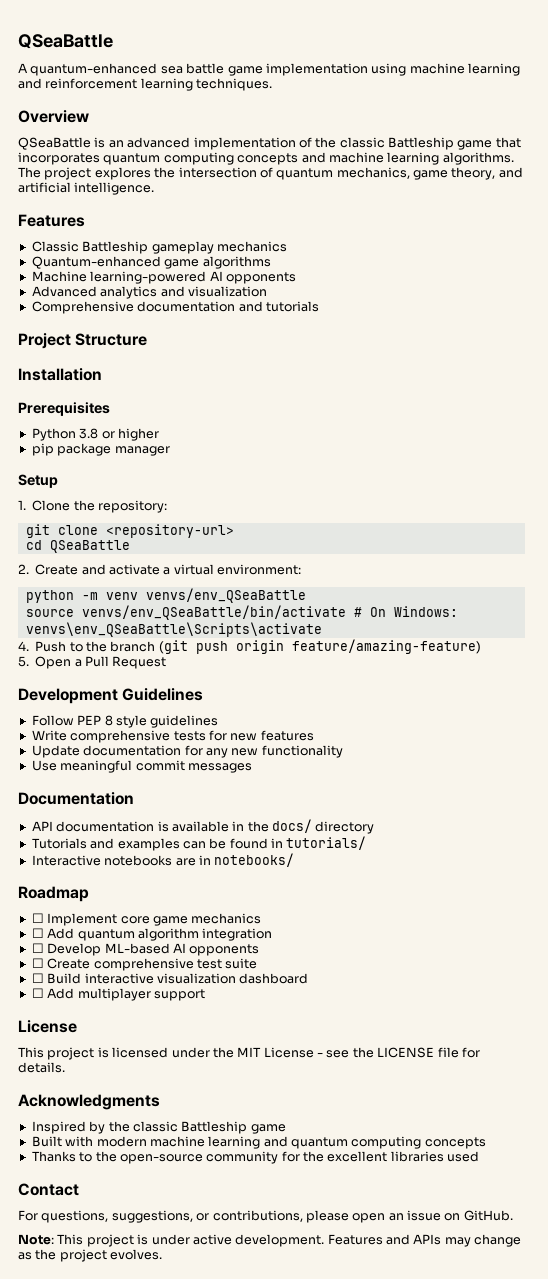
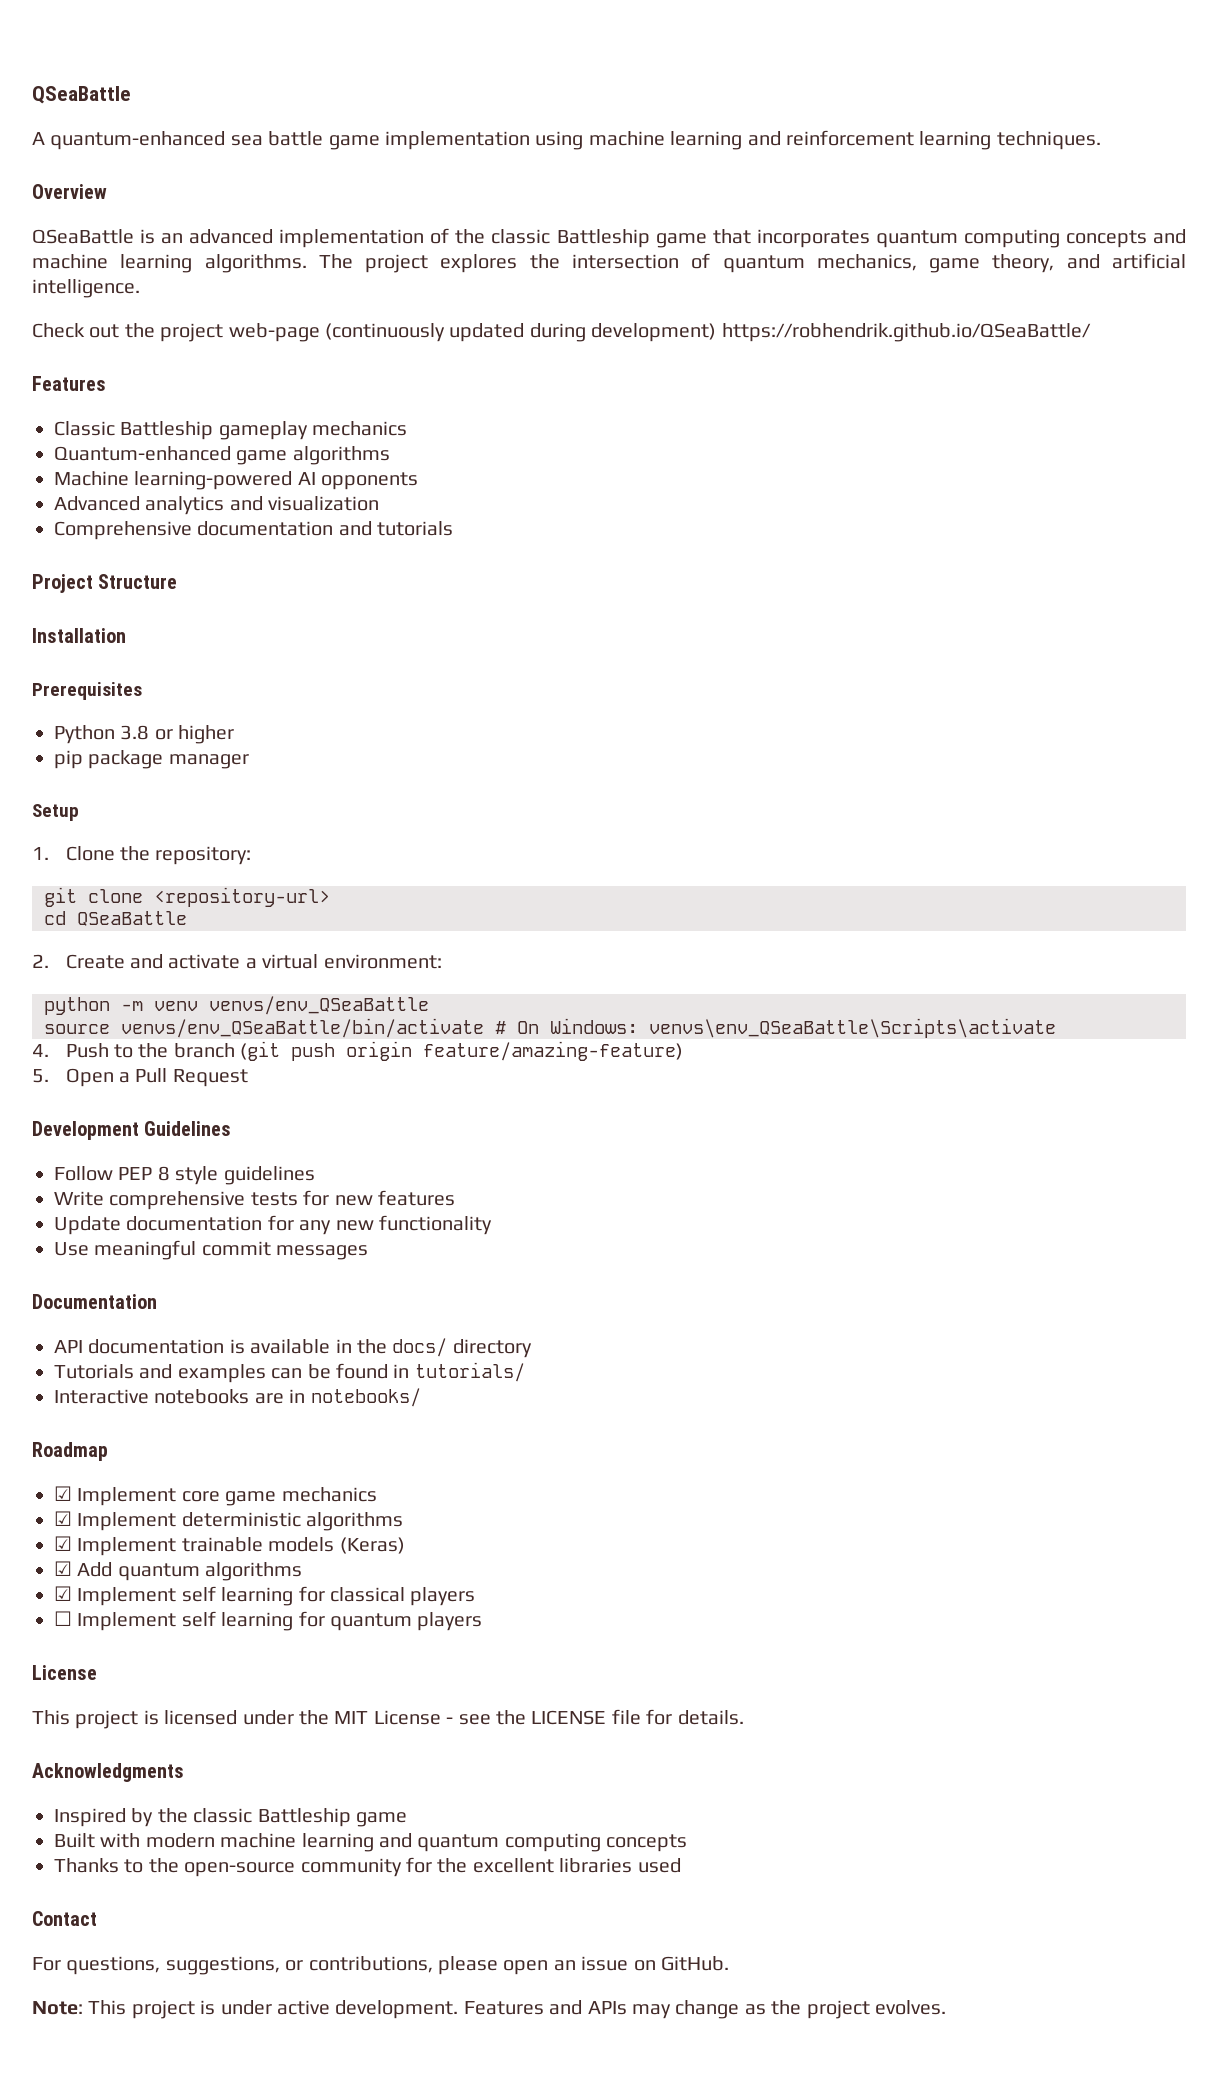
+ Check out the project web-page (continuously updated during development) https://robhendrik.github.io/QSeaBattle/
- ☐ Implement core game mechanics
+ ☑ Implement core game mechanics
- ☐ Add quantum algorithm integration
- ☐ Develop ML-based AI opponents
- ☐ Create comprehensive test suite
- ☐ Build interactive visualization dashboard
- ☐ Add multiplayer support
+ ☑ Implement deterministic algorithms
+ ☑ Implement trainable models (Keras)
+ ☑ Add quantum algorithms
+ ☑ Implement self learning for classical players
+ ☐ Implement self learning for quantum players

